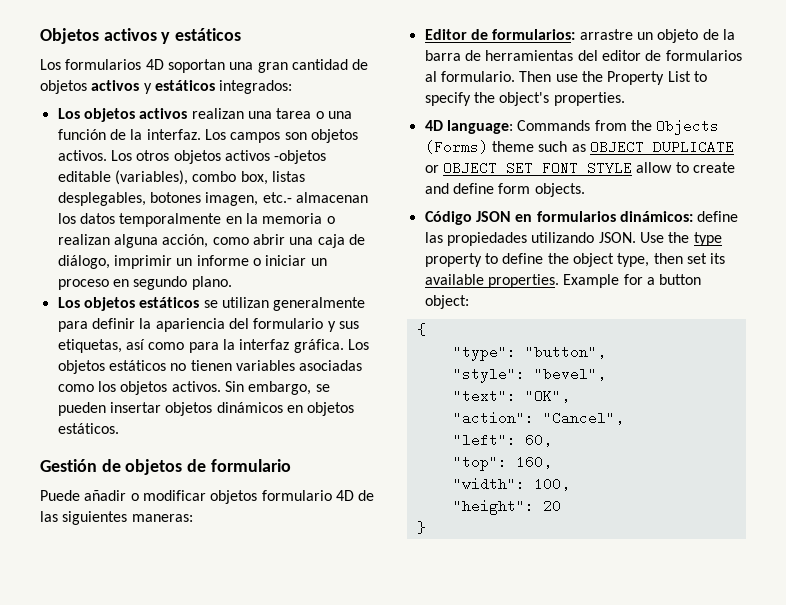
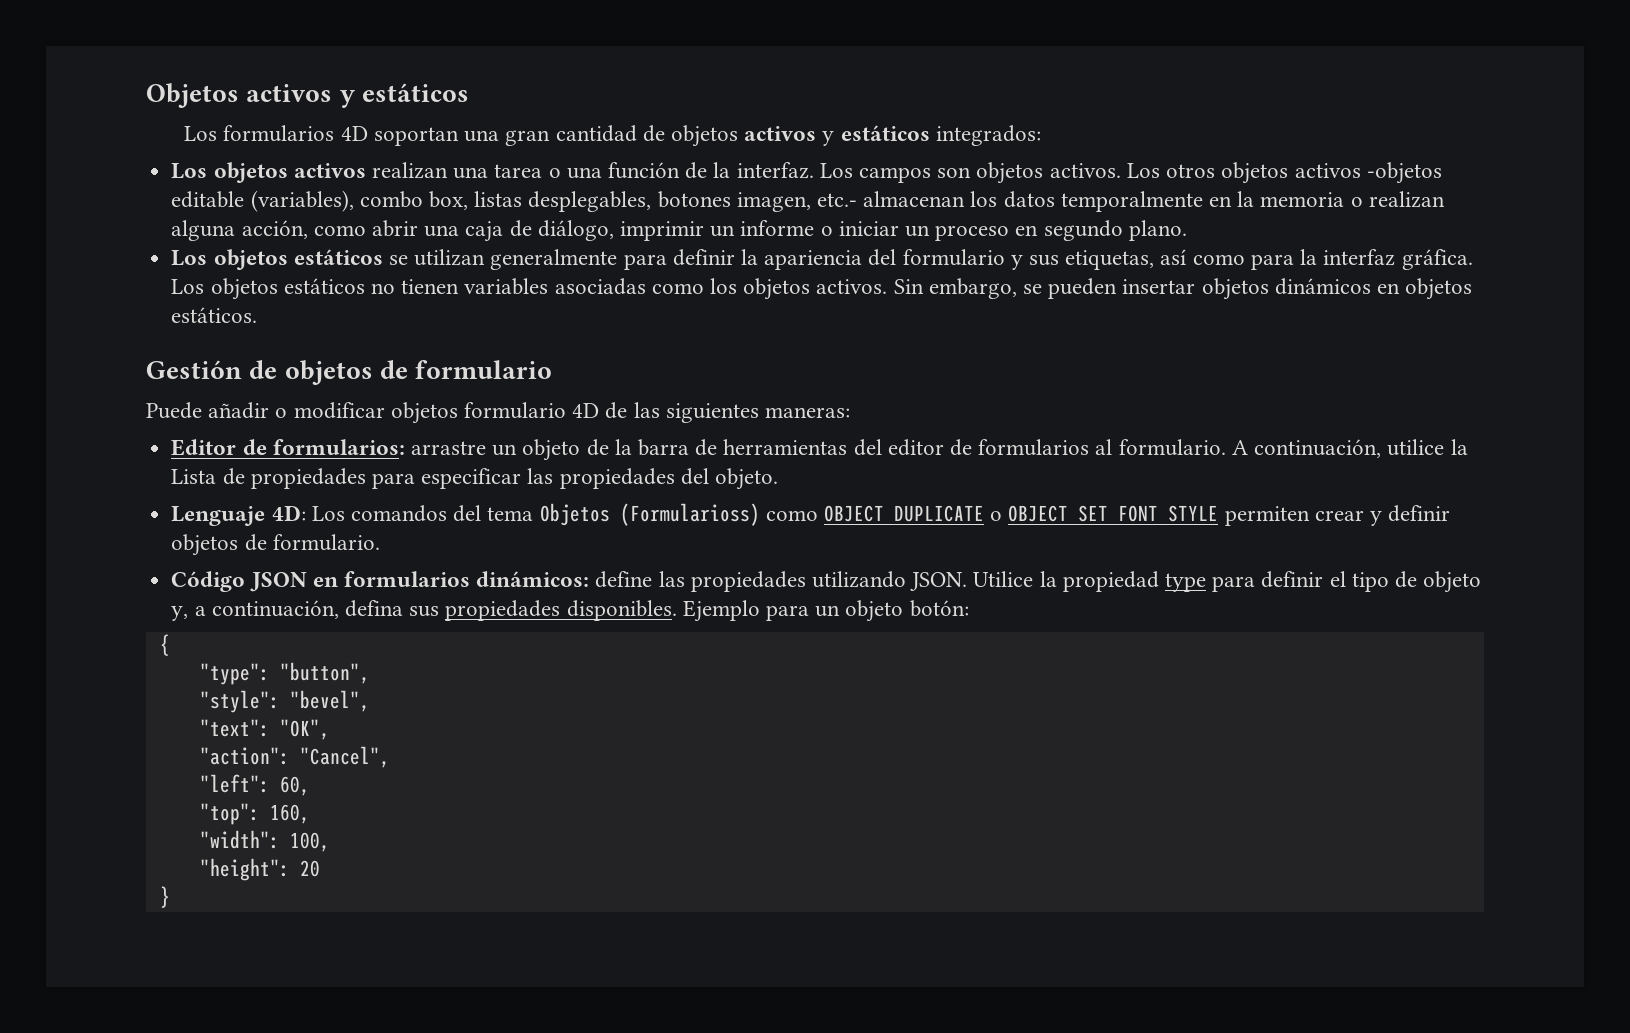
- Then use the Property List to specify the object's properties.
- 4D language: Commands from the Objects (Forms) theme such as OBJECT DUPLICATE or OBJECT SET FONT STYLE allow to create and define form objects.
+ A continuación, utilice la Lista de propiedades para especificar las propiedades del objeto.
+ Lenguaje 4D: Los comandos del tema Objetos (Formularioss) como OBJECT DUPLICATE o OBJECT SET FONT STYLE permiten crear y definir objetos de formulario.
- Use the type property to define the object type, then set its available properties. Example for a button object:
+ Utilice la propiedad type para definir el tipo de objeto y, a continuación, defina sus propiedades disponibles. Ejemplo para un objeto botón:

